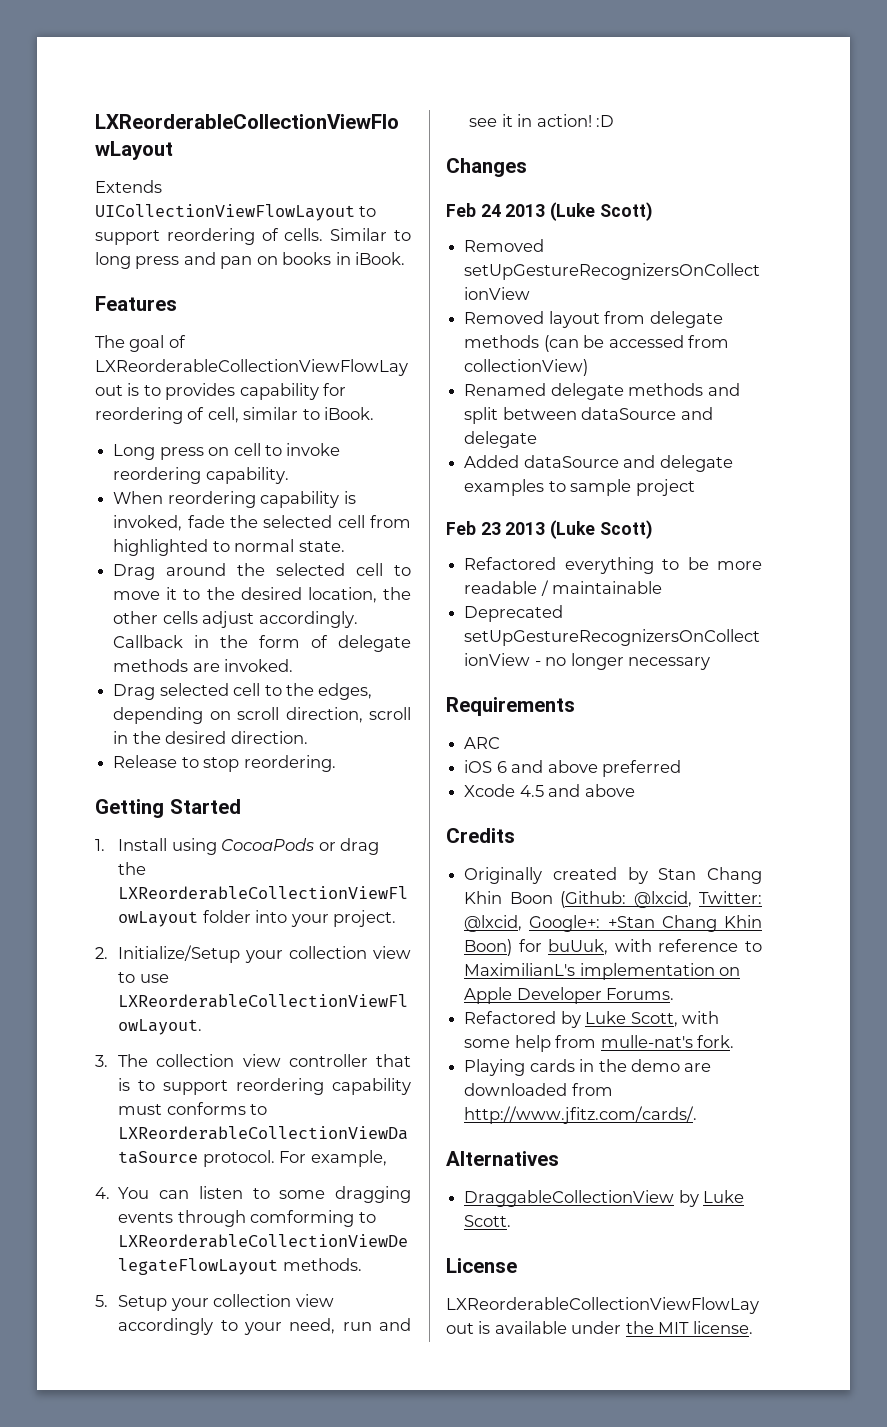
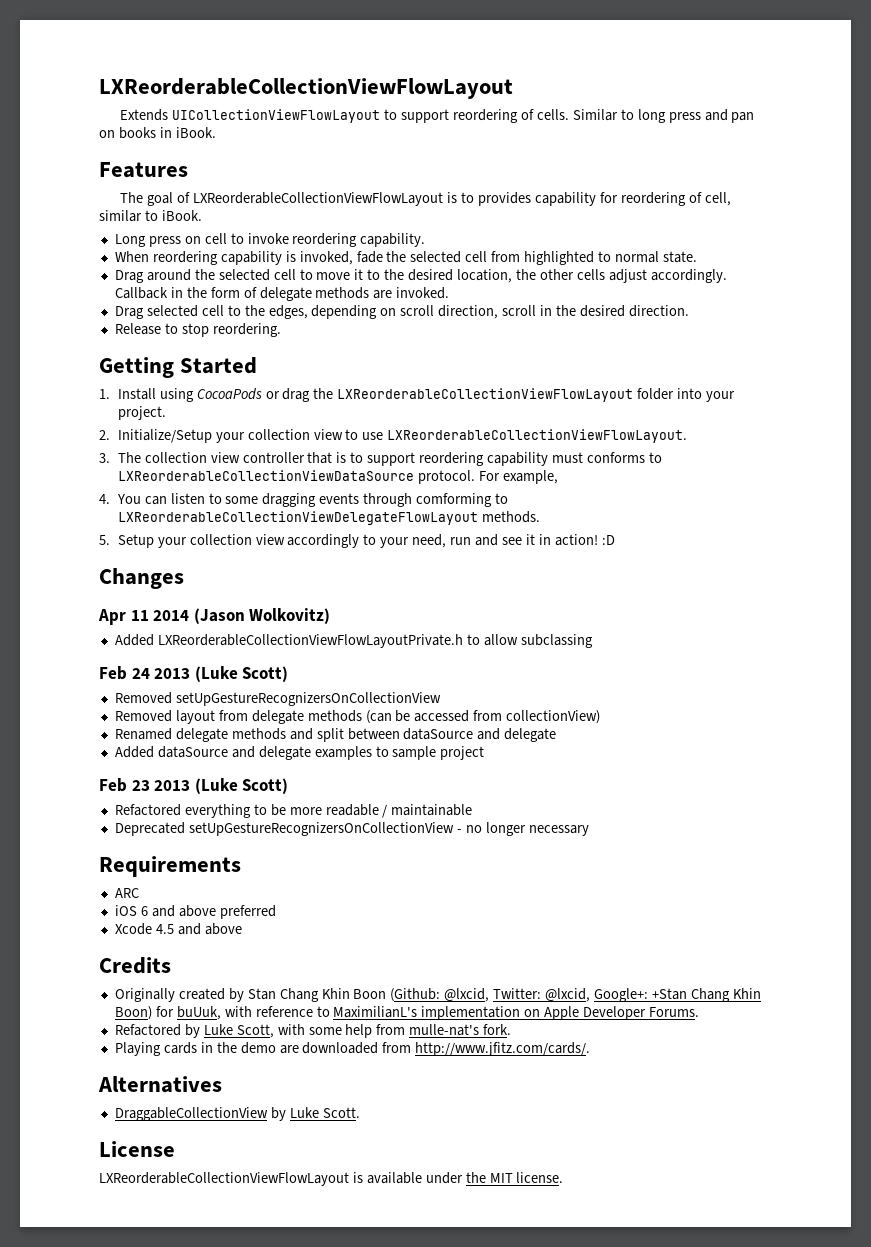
+ Apr 11 2014 (Jason Wolkovitz)
+ Added LXReorderableCollectionViewFlowLayoutPrivate.h to allow subclassing

